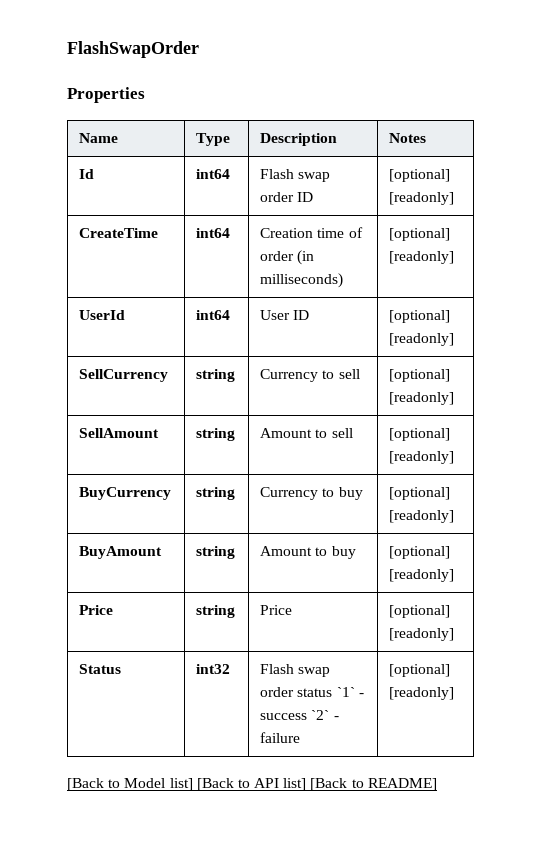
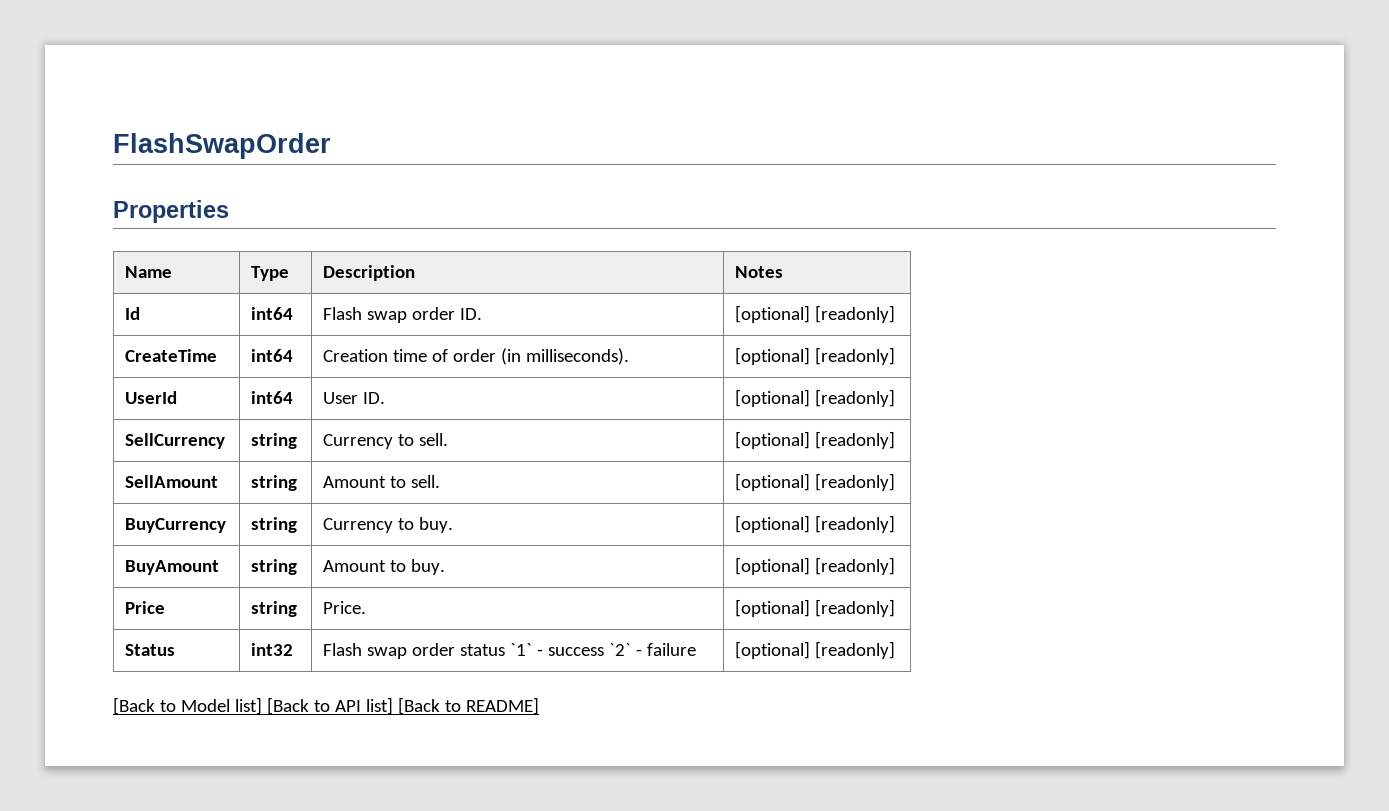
- Id | int64 | Flash swap order ID | [optional] [readonly]
+ Id | int64 | Flash swap order ID. | [optional] [readonly]
- CreateTime | int64 | Creation time of order (in milliseconds) | [optional] [readonly]
+ CreateTime | int64 | Creation time of order (in milliseconds). | [optional] [readonly]
- UserId | int64 | User ID | [optional] [readonly]
+ UserId | int64 | User ID. | [optional] [readonly]
- SellCurrency | string | Currency to sell | [optional] [readonly]
+ SellCurrency | string | Currency to sell. | [optional] [readonly]
- SellAmount | string | Amount to sell | [optional] [readonly]
+ SellAmount | string | Amount to sell. | [optional] [readonly]
- BuyCurrency | string | Currency to buy | [optional] [readonly]
+ BuyCurrency | string | Currency to buy. | [optional] [readonly]
- BuyAmount | string | Amount to buy | [optional] [readonly]
+ BuyAmount | string | Amount to buy. | [optional] [readonly]
- Price | string | Price | [optional] [readonly]
+ Price | string | Price. | [optional] [readonly]

